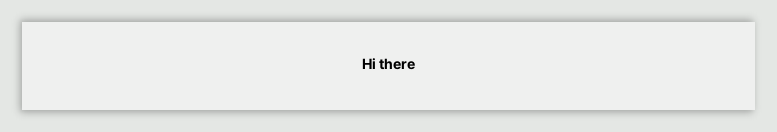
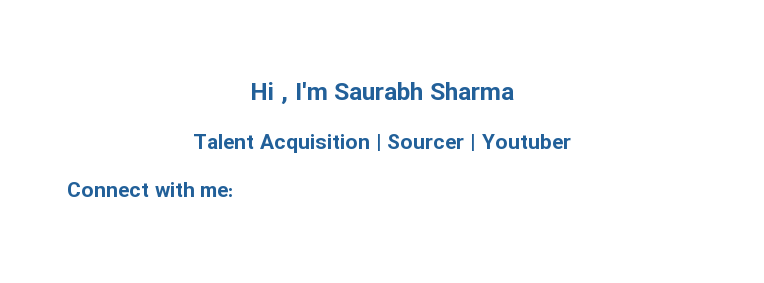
- Hi there
+ Hi , I'm Saurabh Sharma
+ Talent Acquisition | Sourcer | Youtuber
+ Connect with me:

